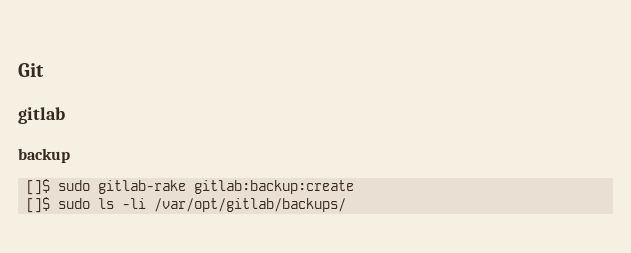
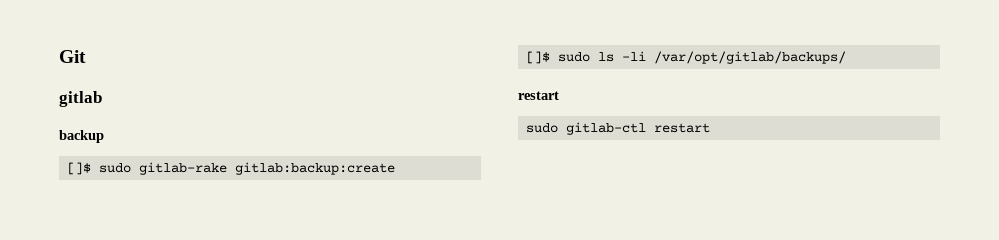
  []$ sudo ls -li /var/opt/gitlab/backups/
+ restart
+ sudo gitlab-ctl restart

